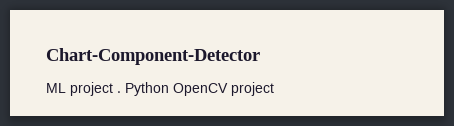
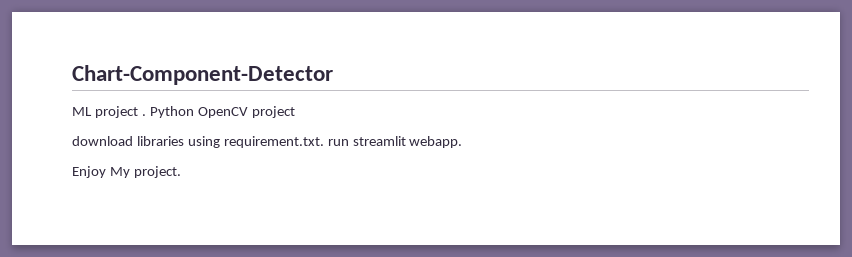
+ download libraries using requirement.txt. run streamlit webapp.
+ Enjoy My project.

